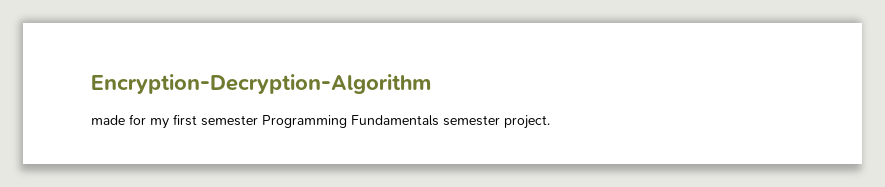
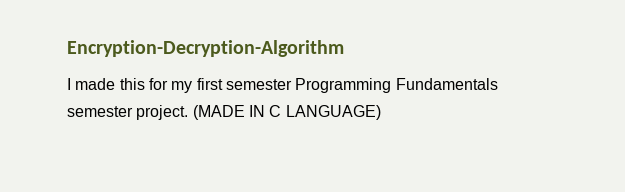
- made for my first semester Programming Fundamentals semester project.
+ I made this for my first semester Programming Fundamentals semester project.
+ (MADE IN C LANGUAGE)

